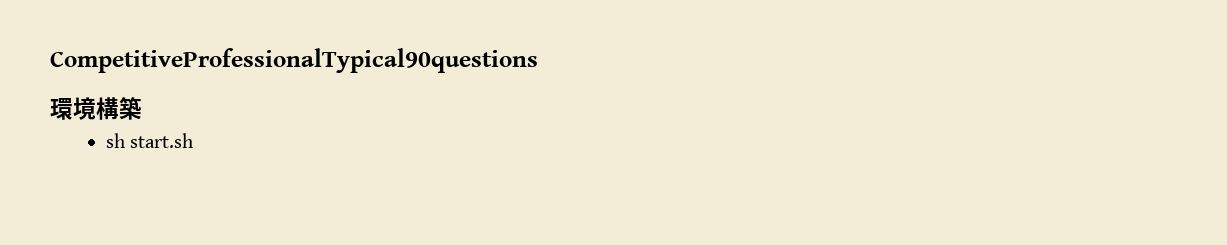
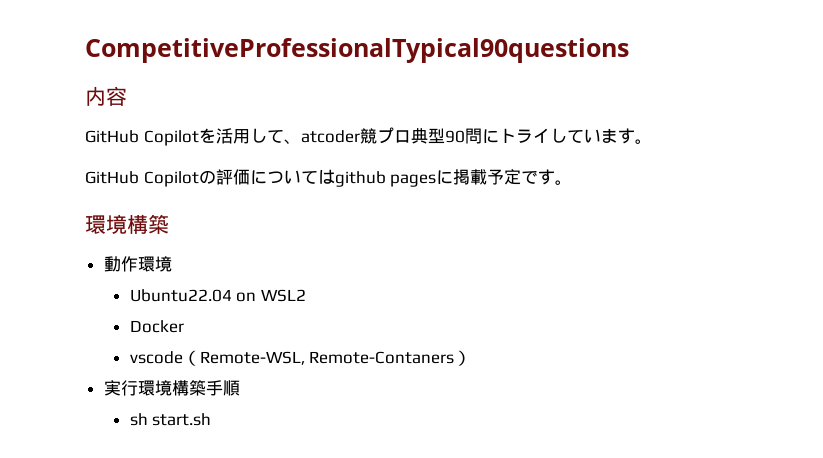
+ 内容
+ GitHub Copilotを活用して、atcoder競プロ典型90問にトライしています。
+ GitHub Copilotの評価についてはgithub pagesに掲載予定です。
  環境構築
+ 動作環境
+ Ubuntu22.04 on WSL2
+ Docker
+ vscode（Remote-WSL, Remote-Contaners）
+ 実行環境構築手順

